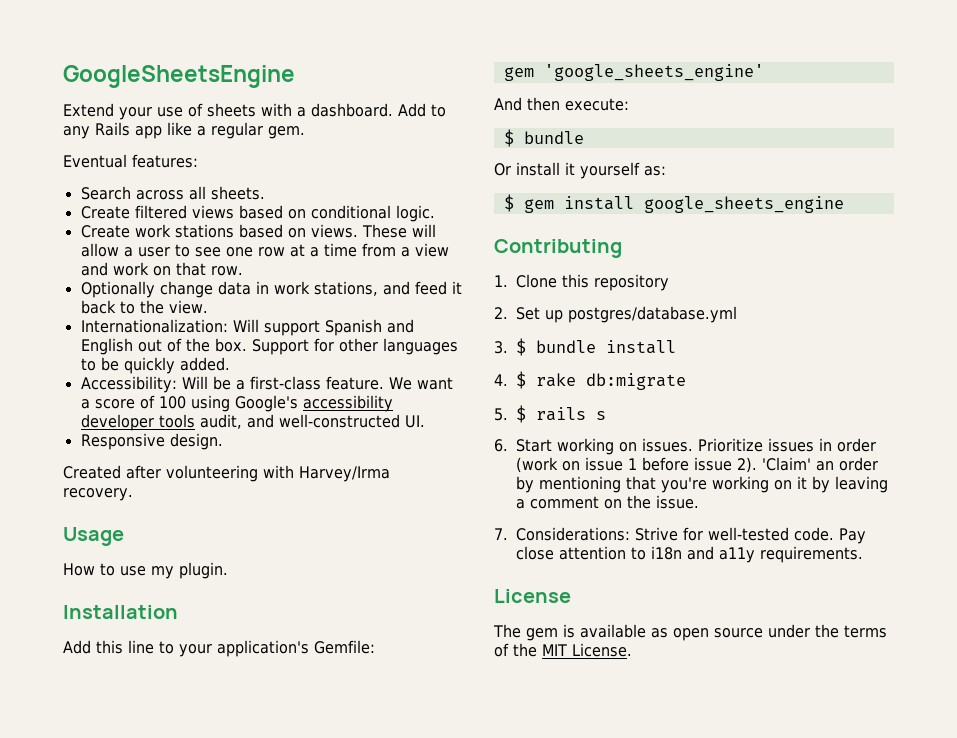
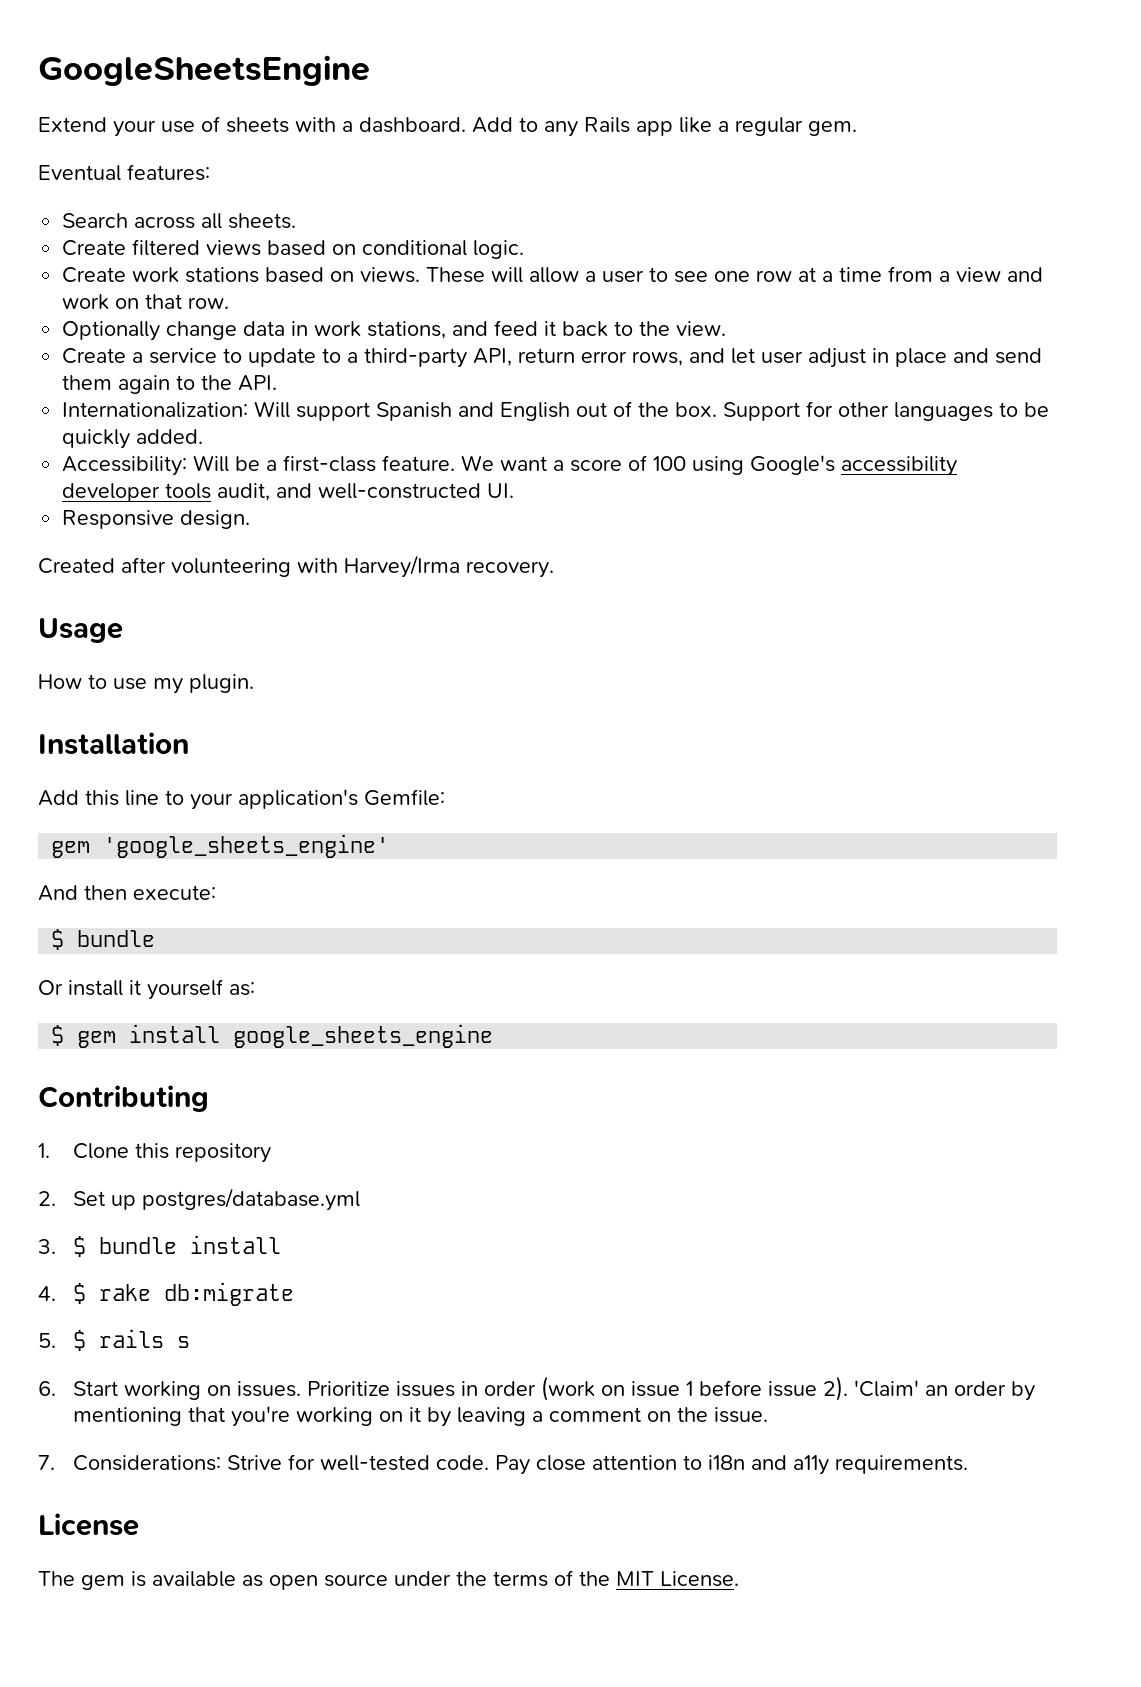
+ Create a service to update to a third-party API, return error rows, and let user adjust in place and send them again to the API.

